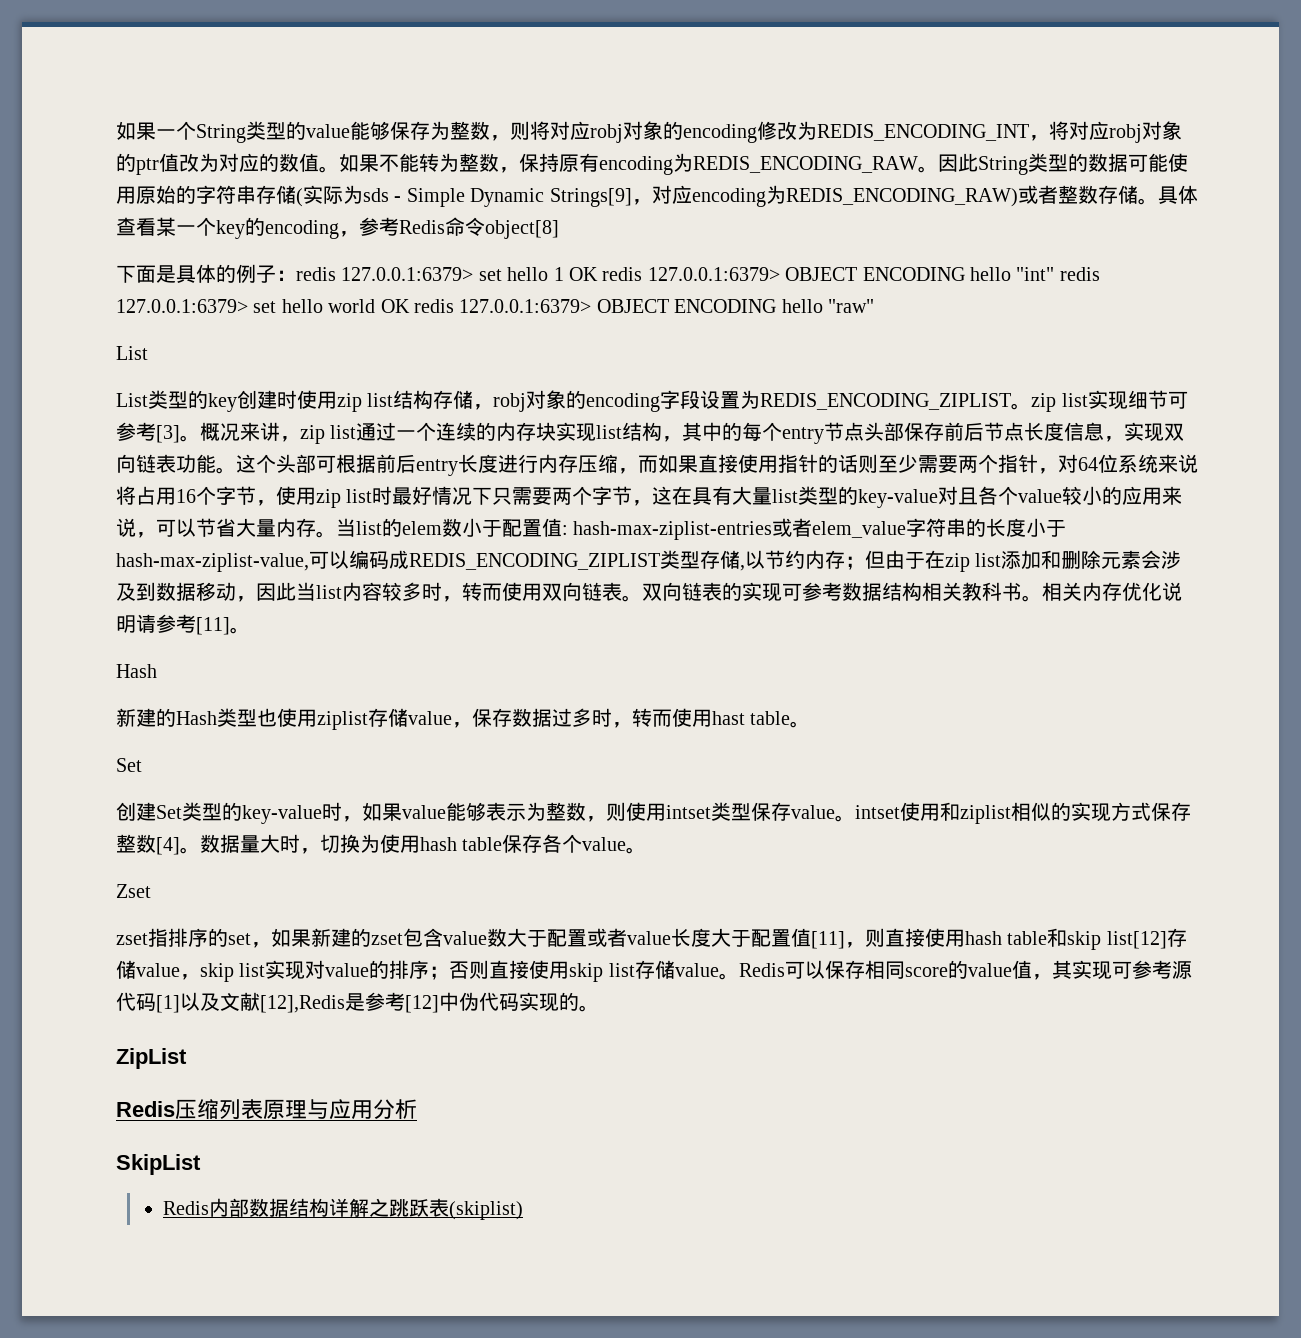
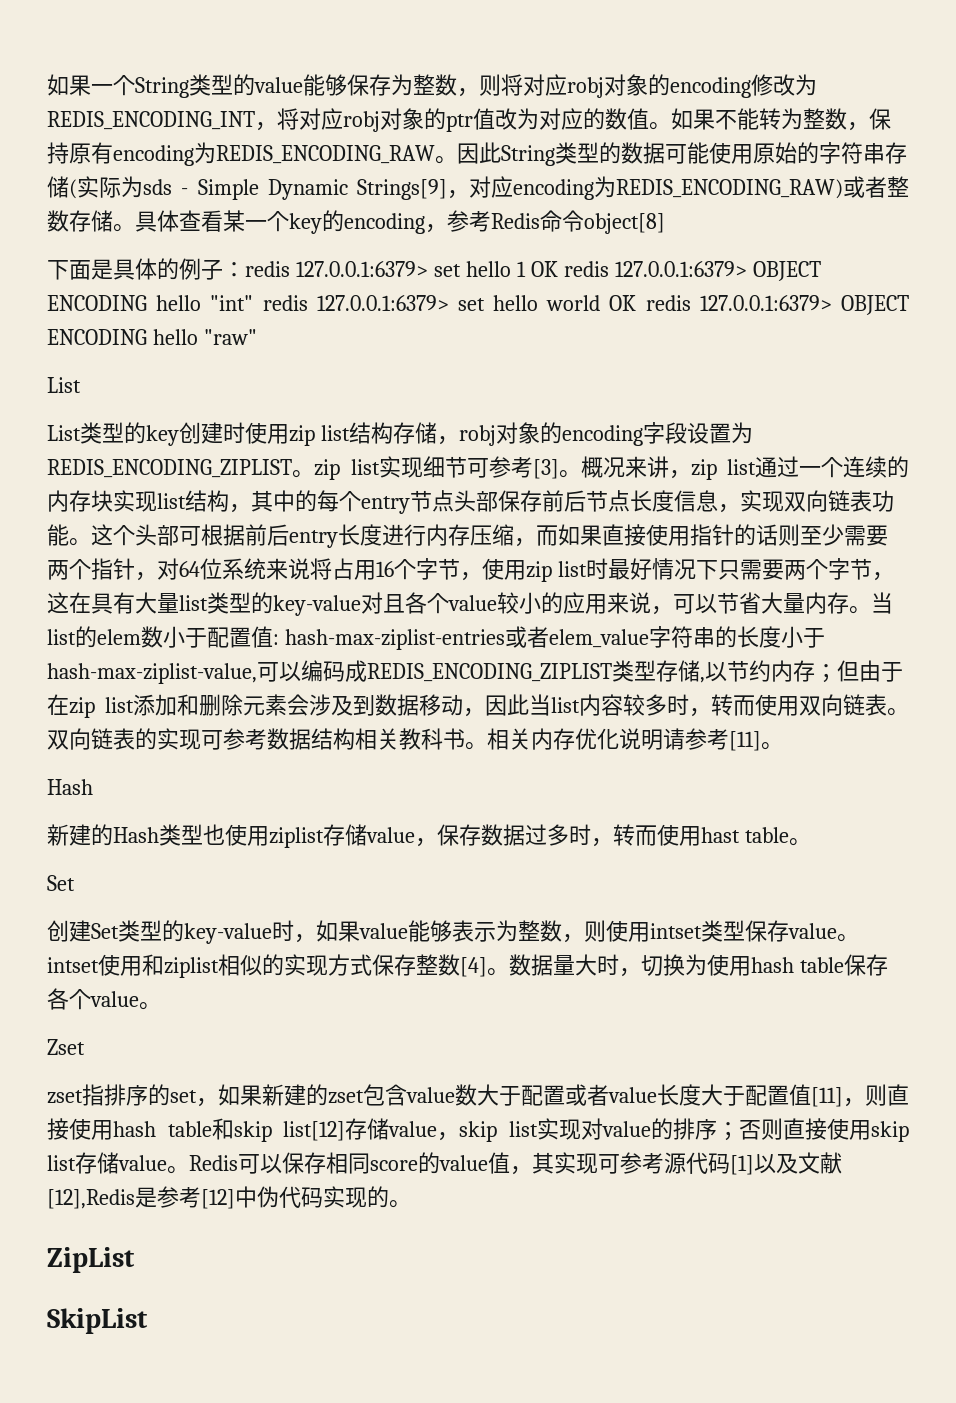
- Redis压缩列表原理与应用分析
  SkipList
- Redis内部数据结构详解之跳跃表(skiplist)

